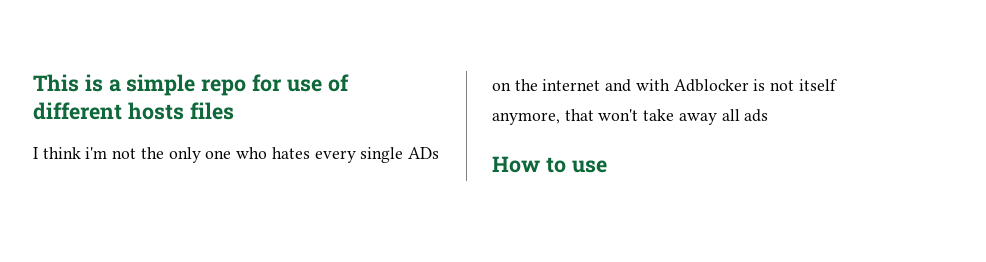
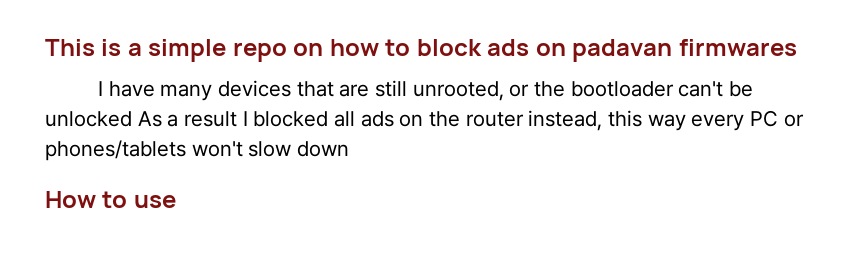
- This is a simple repo for use of different hosts files
- I think i'm not the only one who hates every single ADs on the internet and with Adblocker is not itself anymore, that won't take away all ads
+ This is a simple repo on how to block ads on padavan firmwares
+ I have many devices that are still unrooted, or the bootloader can't be unlocked As a result I blocked all ads on the router instead, this way every PC or phones/tablets won't slow down

